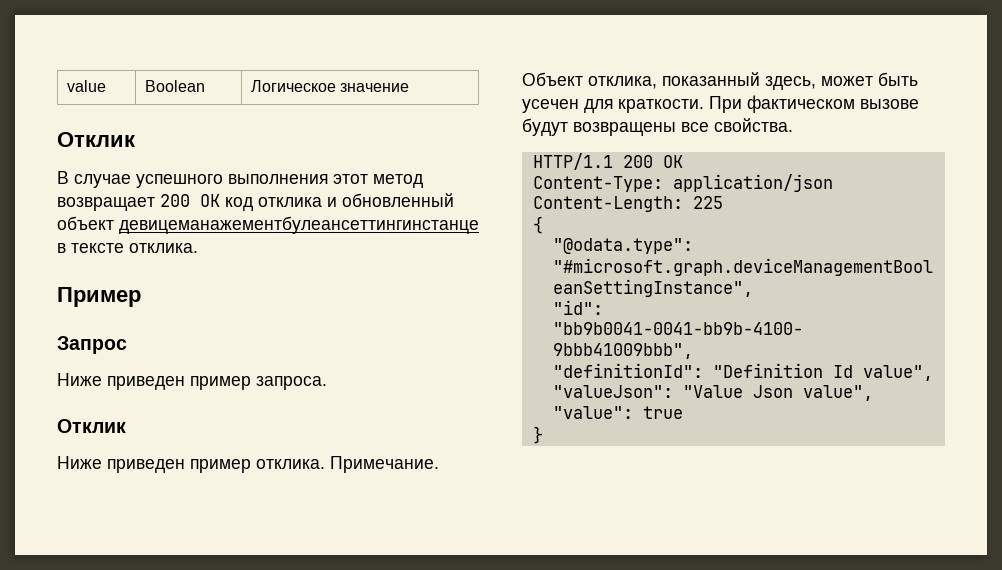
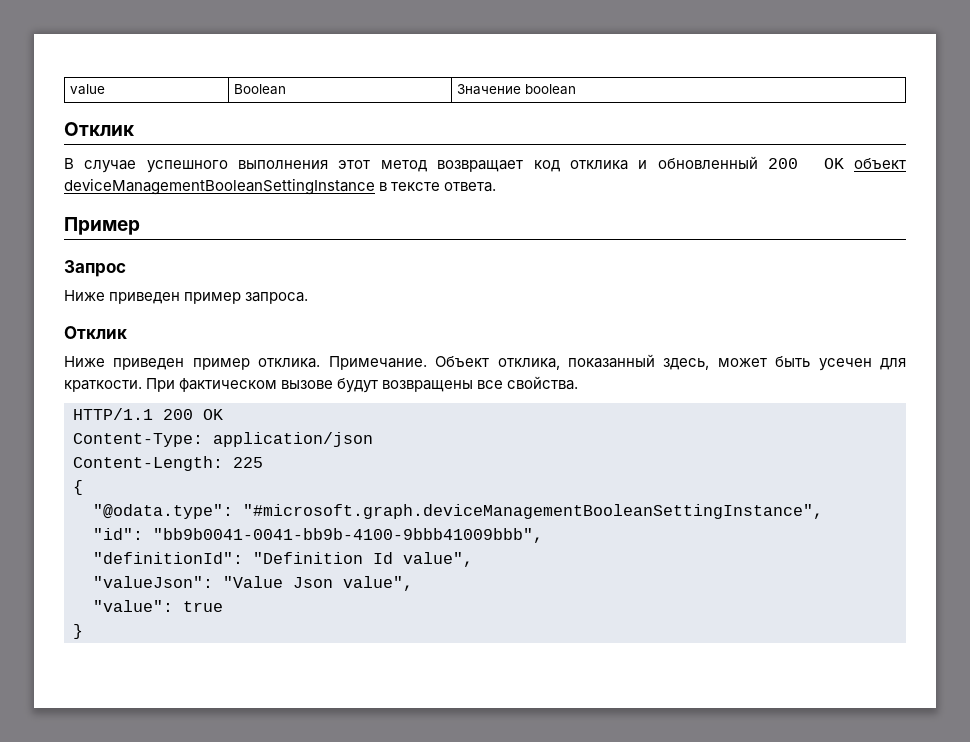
- value | Boolean | Логическое значение
+ value | Boolean | Значение boolean
- В случае успешного выполнения этот метод возвращает 200 OK код отклика и обновленный объект девицеманажементбулеансеттингинстанце в тексте отклика.
+ В случае успешного выполнения этот метод возвращает код отклика и обновленный 200 OK объект deviceManagementBooleanSettingInstance в тексте ответа.

